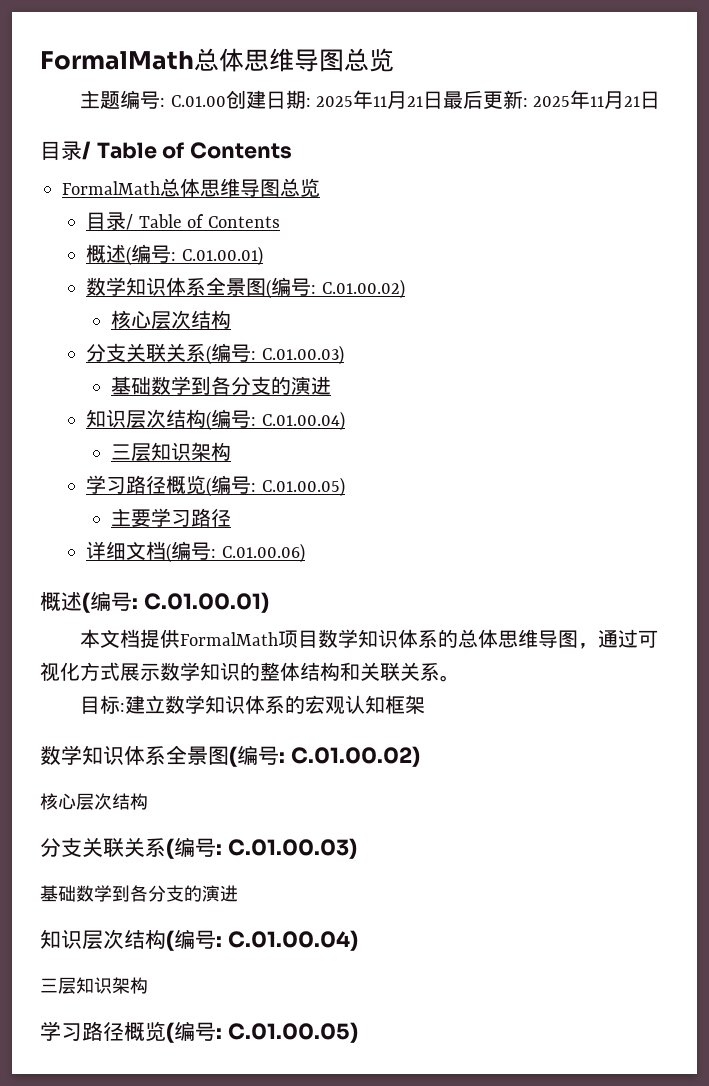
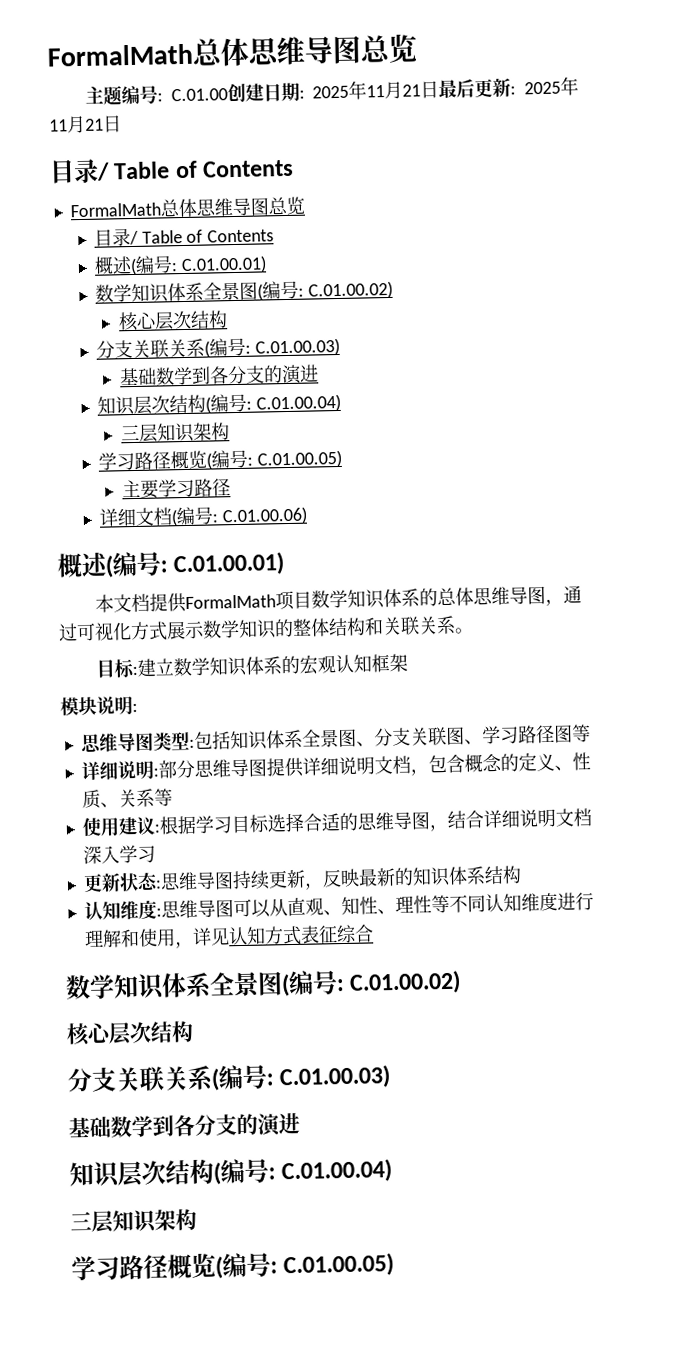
+ 模块说明:
+ 思维导图类型:包括知识体系全景图、分支关联图、学习路径图等
+ 详细说明:部分思维导图提供详细说明文档，包含概念的定义、性质、关系等
+ 使用建议:根据学习目标选择合适的思维导图，结合详细说明文档深入学习
+ 更新状态:思维导图持续更新，反映最新的知识体系结构
+ 认知维度:思维导图可以从直观、知性、理性等不同认知维度进行理解和使用，详见认知方式表征综合

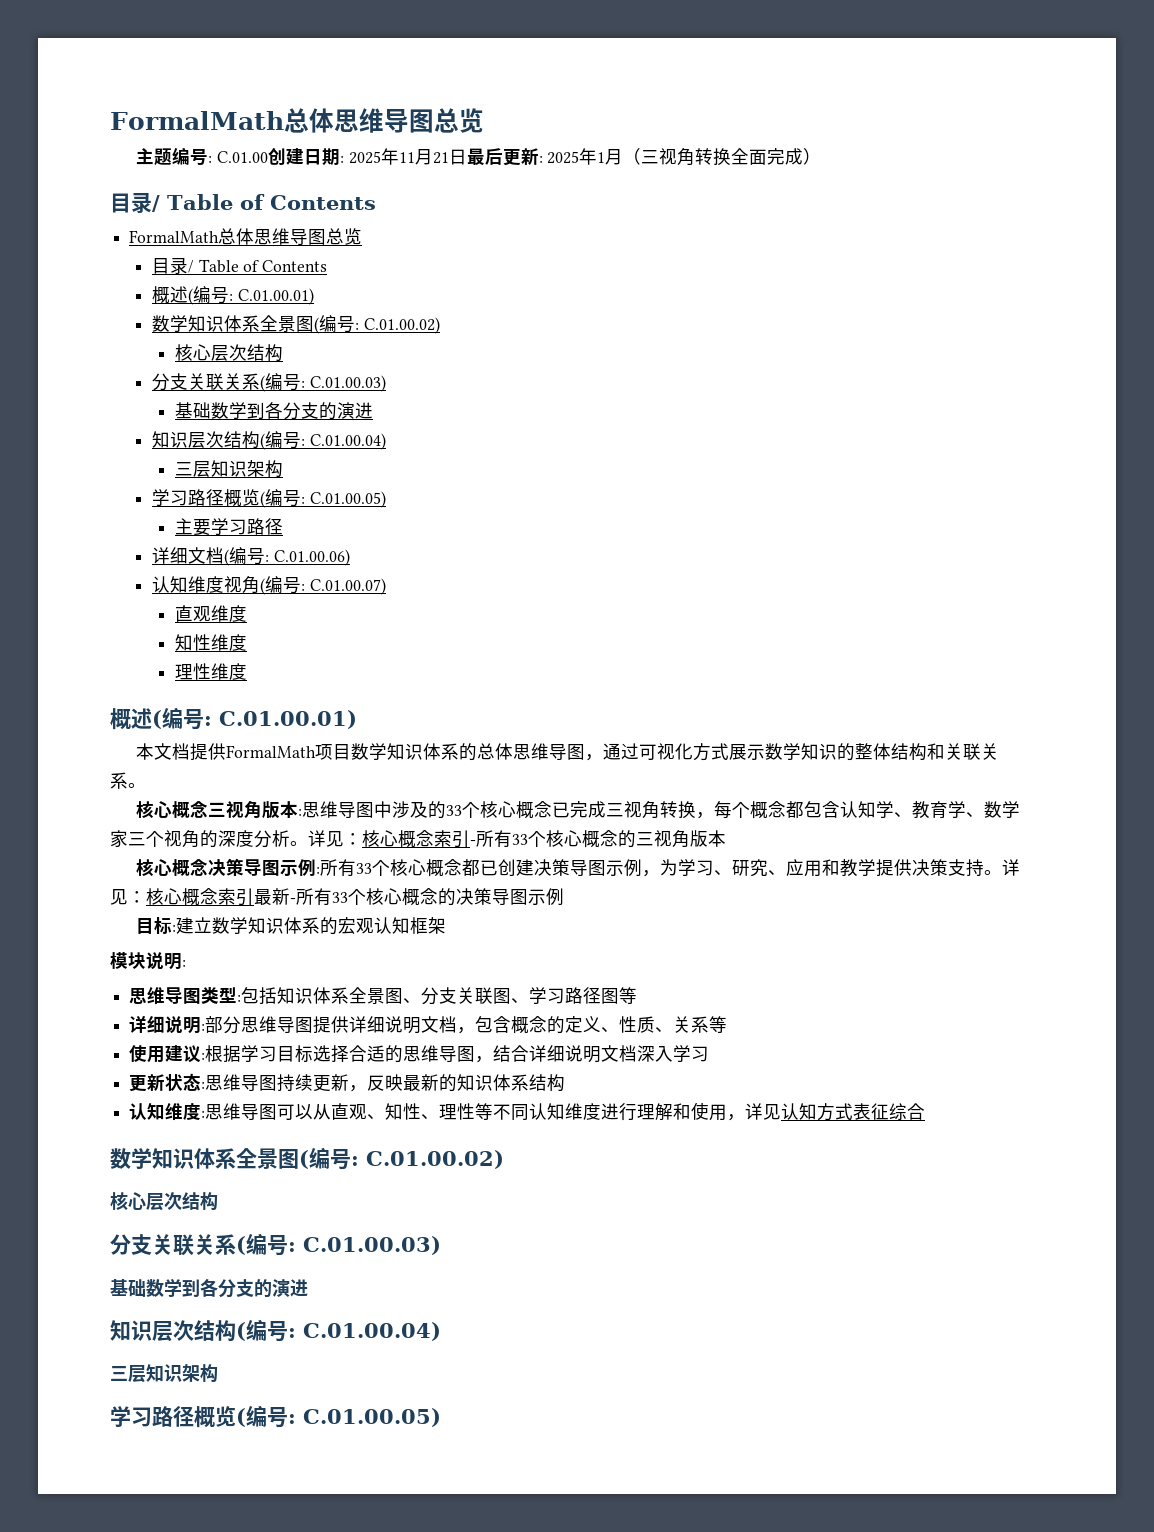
- 主题编号: C.01.00创建日期: 2025年11月21日最后更新: 2025年11月21日
+ 主题编号: C.01.00创建日期: 2025年11月21日最后更新: 2025年1月（三视角转换全面完成）
+ 认知维度视角(编号: C.01.00.07)
+ 直观维度
+ 知性维度
+ 理性维度
+ 核心概念三视角版本:思维导图中涉及的33个核心概念已完成三视角转换，每个概念都包含认知学、教育学、数学家三个视角的深度分析。详见：核心概念索引-所有33个核心概念的三视角版本
+ 核心概念决策导图示例:所有33个核心概念都已创建决策导图示例，为学习、研究、应用和教学提供决策支持。详见：核心概念索引最新-所有33个核心概念的决策导图示例

